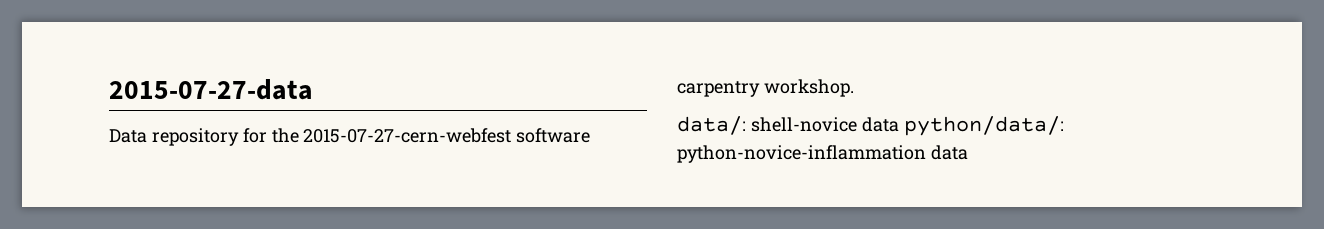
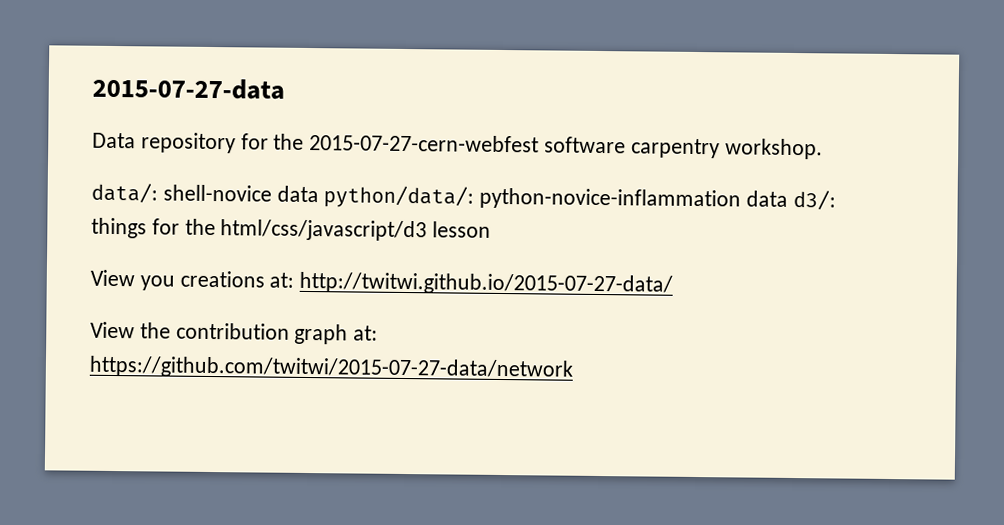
- data/: shell-novice data python/data/: python-novice-inflammation data
+ data/: shell-novice data python/data/: python-novice-inflammation data d3/: things for the html/css/javascript/d3 lesson
+ View you creations at: http://twitwi.github.io/2015-07-27-data/
+ View the contribution graph at: https://github.com/twitwi/2015-07-27-data/network

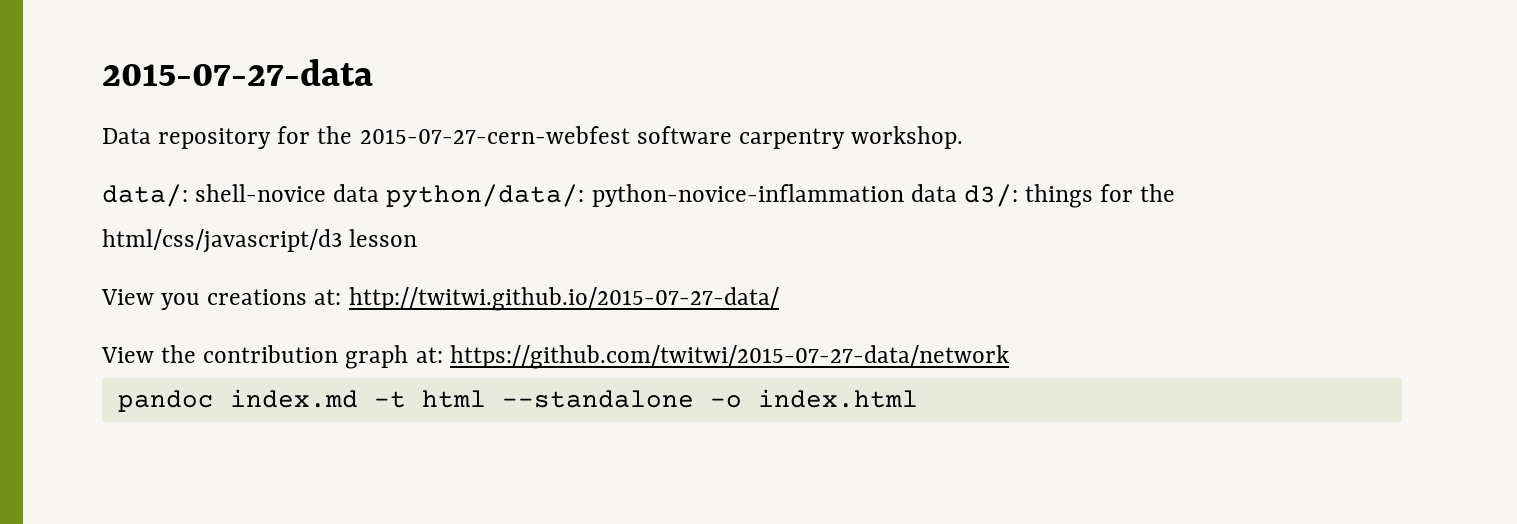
+ pandoc index.md -t html --standalone -o index.html

